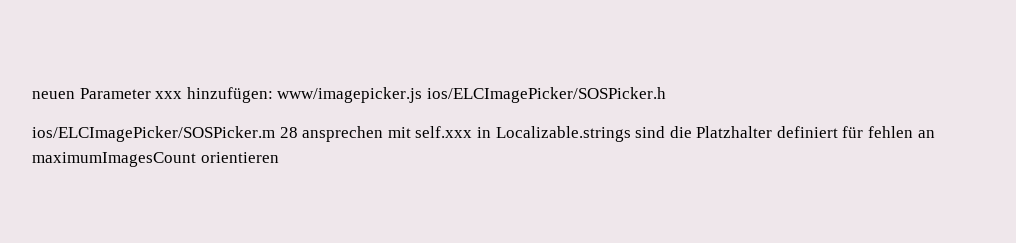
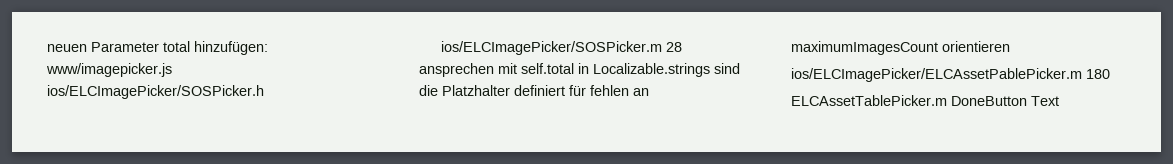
- neuen Parameter xxx hinzufügen: www/imagepicker.js ios/ELCImagePicker/SOSPicker.h
+ neuen Parameter total hinzufügen: www/imagepicker.js ios/ELCImagePicker/SOSPicker.h
- ios/ELCImagePicker/SOSPicker.m 28 ansprechen mit self.xxx in Localizable.strings sind die Platzhalter definiert für fehlen an maximumImagesCount orientieren
+ ios/ELCImagePicker/SOSPicker.m 28 ansprechen mit self.total in Localizable.strings sind die Platzhalter definiert für fehlen an maximumImagesCount orientieren
+ ios/ELCImagePicker/ELCAssetPablePicker.m 180
+ ELCAssetTablePicker.m DoneButton Text

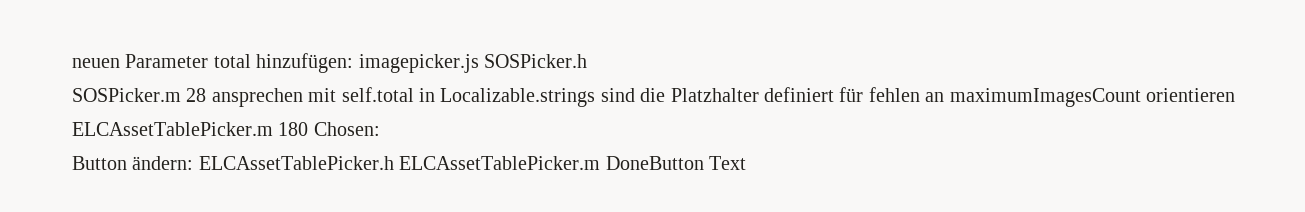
- neuen Parameter total hinzufügen: www/imagepicker.js ios/ELCImagePicker/SOSPicker.h
- ios/ELCImagePicker/SOSPicker.m 28 ansprechen mit self.total in Localizable.strings sind die Platzhalter definiert für fehlen an maximumImagesCount orientieren
+ neuen Parameter total hinzufügen: imagepicker.js SOSPicker.h
+ SOSPicker.m 28 ansprechen mit self.total in Localizable.strings sind die Platzhalter definiert für fehlen an maximumImagesCount orientieren
- ios/ELCImagePicker/ELCAssetPablePicker.m 180
- ELCAssetTablePicker.m DoneButton Text
+ ELCAssetTablePicker.m 180 Chosen:
+ Button ändern: ELCAssetTablePicker.h ELCAssetTablePicker.m DoneButton Text

